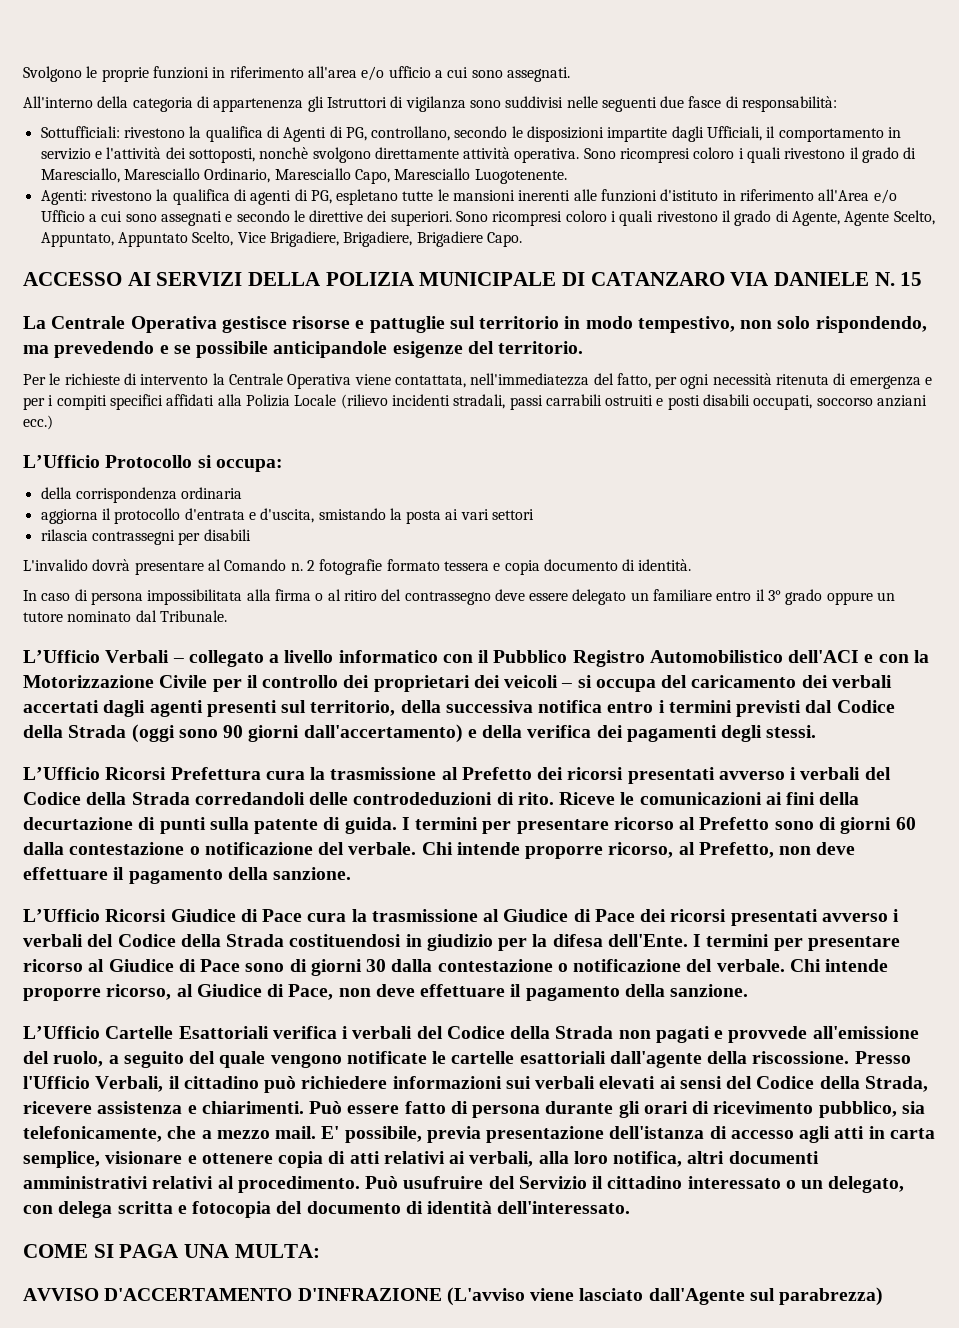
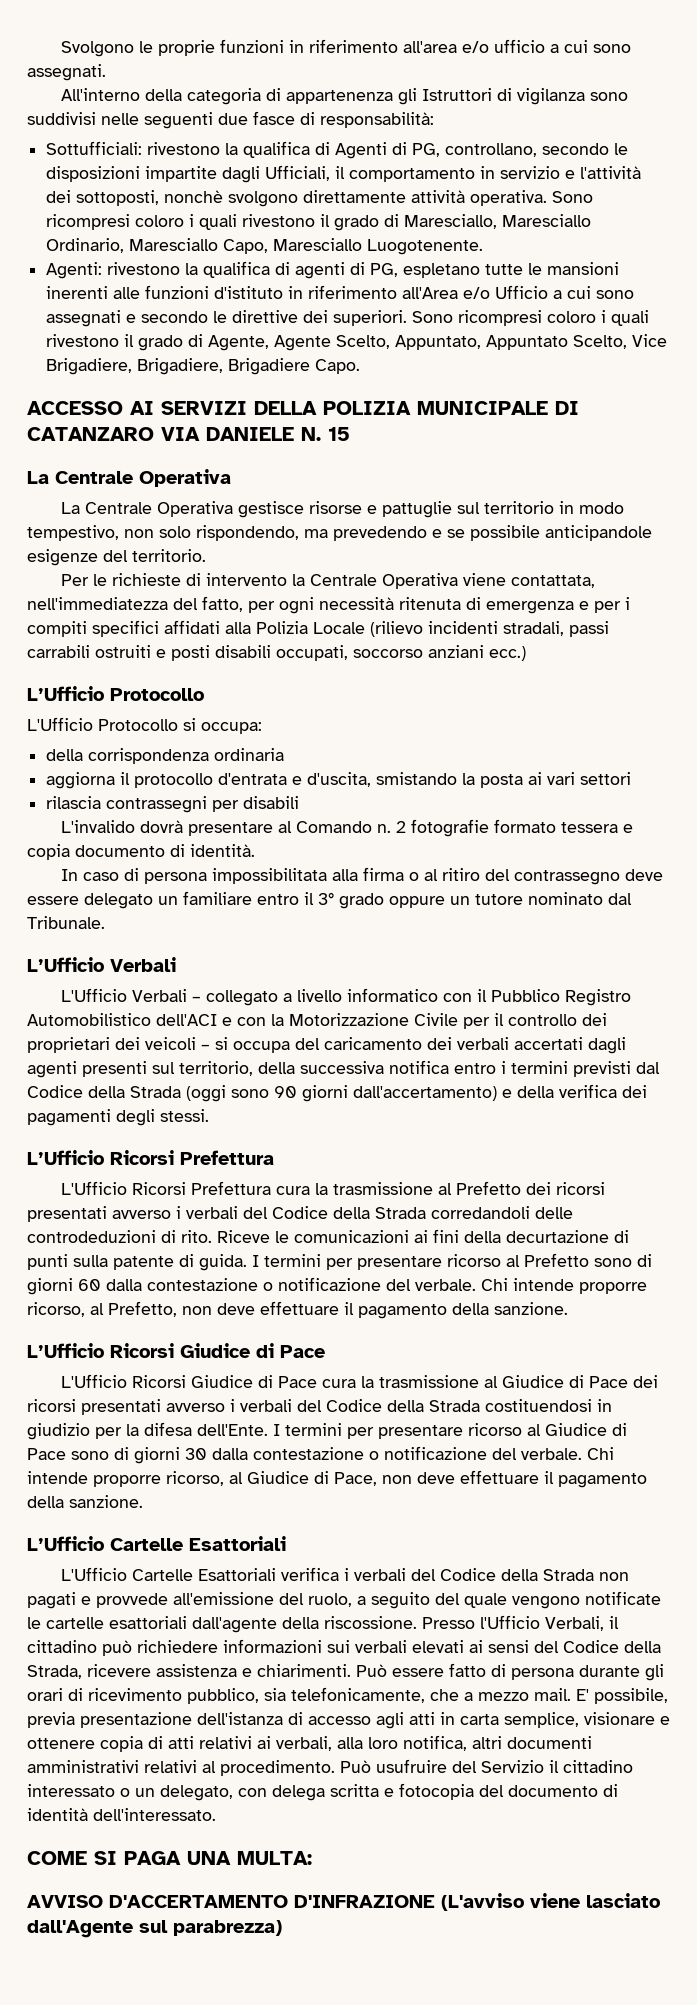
  ACCESSO AI SERVIZI DELLA POLIZIA MUNICIPALE DI CATANZARO VIA DANIELE N. 15
+ La Centrale Operativa
  Per le richieste di intervento la Centrale Operativa viene contattata, nell'immediatezza del fatto, per ogni necessità ritenuta di emergenza e per i compiti specifici affidati alla Polizia Locale (rilievo incidenti stradali, passi carrabili ostruiti e posti disabili occupati, soccorso anziani ecc.)
- L’Ufficio Protocollo si occupa:
+ L’Ufficio Protocollo
+ L'Ufficio Protocollo si occupa:
  In caso di persona impossibilitata alla firma o al ritiro del contrassegno deve essere delegato un familiare entro il 3° grado oppure un tutore nominato dal Tribunale.
- L’Ufficio Verbali – collegato a livello informatico con il Pubblico Registro Automobilistico dell'ACI e con la Motorizzazione Civile per il controllo dei proprietari dei veicoli – si occupa del caricamento dei verbali accertati dagli agenti presenti sul territorio, della successiva notifica entro i termini previsti dal Codice della Strada (oggi sono 90 giorni dall'accertamento) e della verifica dei pagamenti degli stessi.
- L’Ufficio Ricorsi Prefettura cura la trasmissione al Prefetto dei ricorsi presentati avverso i verbali del Codice della Strada corredandoli delle controdeduzioni di rito.
+ L’Ufficio Verbali
+ L'Ufficio Verbali – collegato a livello informatico con il Pubblico Registro Automobilistico dell'ACI e con la Motorizzazione Civile per il controllo dei proprietari dei veicoli – si occupa del caricamento dei verbali accertati dagli agenti presenti sul territorio, della successiva notifica entro i termini previsti dal Codice della Strada (oggi sono 90 giorni dall'accertamento) e della verifica dei pagamenti degli stessi.
+ L’Ufficio Ricorsi Prefettura
+ L'Ufficio Ricorsi Prefettura cura la trasmissione al Prefetto dei ricorsi presentati avverso i verbali del Codice della Strada corredandoli delle controdeduzioni di rito.
  Chi intende proporre ricorso, al Prefetto, non deve effettuare il pagamento della sanzione.
- L’Ufficio Ricorsi Giudice di Pace cura la trasmissione al Giudice di Pace dei ricorsi presentati avverso i verbali del Codice della Strada costituendosi in giudizio per la difesa dell'Ente.
+ L’Ufficio Ricorsi Giudice di Pace
+ L'Ufficio Ricorsi Giudice di Pace cura la trasmissione al Giudice di Pace dei ricorsi presentati avverso i verbali del Codice della Strada costituendosi in giudizio per la difesa dell'Ente.
  Chi intende proporre ricorso, al Giudice di Pace, non deve effettuare il pagamento della sanzione.
- L’Ufficio Cartelle Esattoriali verifica i verbali del Codice della Strada non pagati e provvede all'emissione del ruolo, a seguito del quale vengono notificate le cartelle esattoriali dall'agente della riscossione.
+ L’Ufficio Cartelle Esattoriali
+ L'Ufficio Cartelle Esattoriali verifica i verbali del Codice della Strada non pagati e provvede all'emissione del ruolo, a seguito del quale vengono notificate le cartelle esattoriali dall'agente della riscossione.

